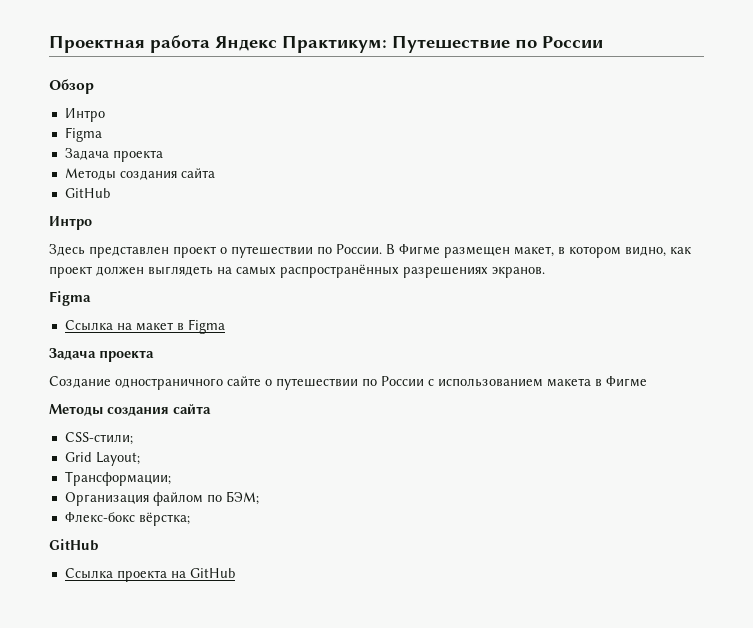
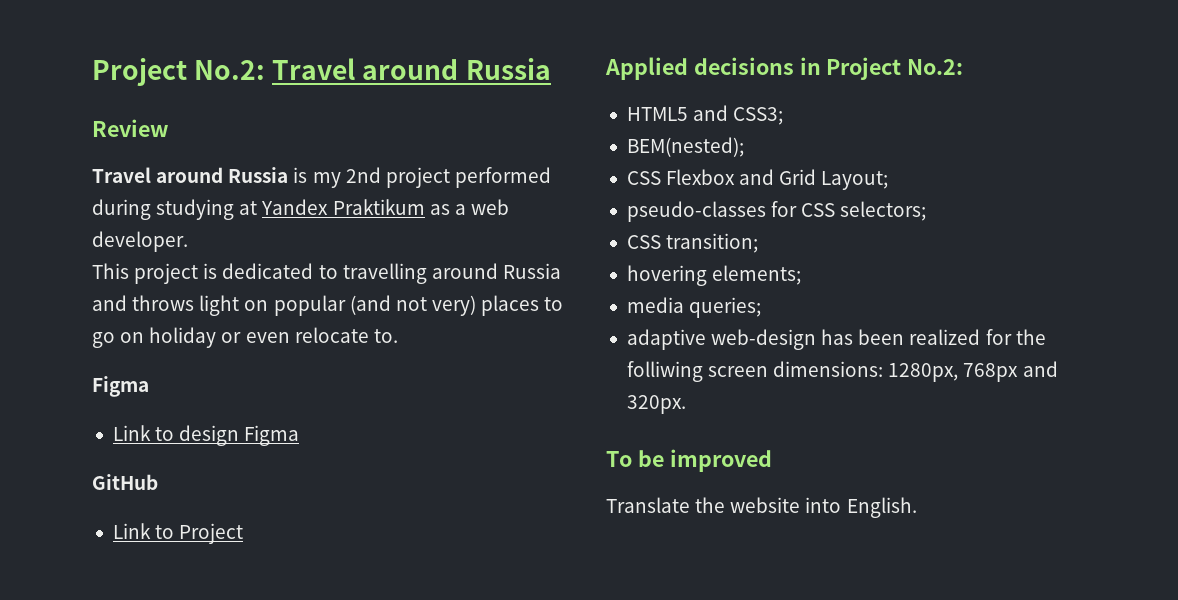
- Проектная работа Яндекс Практикум: Путешествие по России
- Обзор
- Интро
+ Project No.2: Travel around Russia
+ Review
+ Travel around Russia is my 2nd project performed during studying at Yandex Praktikum as a web developer.
+ This project is dedicated to travelling around Russia and throws light on popular (and not very) places to go on holiday or even relocate to.
  Figma
- Задача проекта
- Методы создания сайта
+ Link to design Figma
  GitHub
- Интро
- Здесь представлен проект о путешествии по России. В Фигме размещен макет, в котором видно, как проект должен выглядеть на самых распространённых разрешениях экранов.
- Figma
- Ссылка на макет в Figma
- Задача проекта
- Создание одностраничного сайте о путешествии по России с использованием макета в Фигме
- Методы создания сайта
- CSS-стили;
- Grid Layout;
- Трансформации;
- Организация файлом по БЭМ;
- Флекс-бокс вёрстка;
- GitHub
- Ссылка проекта на GitHub
+ Link to Project
+ Applied decisions in Project No.2:
+ HTML5 and CSS3;
+ BEM(nested);
+ CSS Flexbox and Grid Layout;
+ pseudo-classes for CSS selectors;
+ CSS transition;
+ hovering elements;
+ media queries;
+ adaptive web-design has been realized for the folliwing screen dimensions: 1280px, 768px and 320px.
+ To be improved
+ Translate the website into English.

